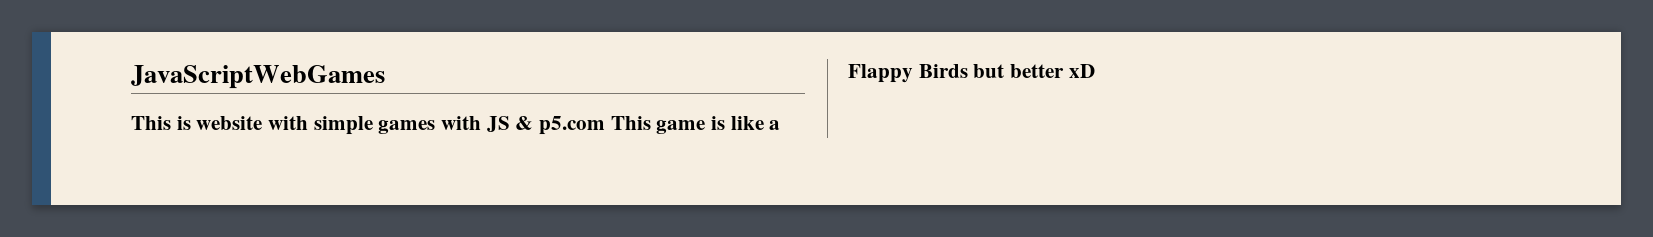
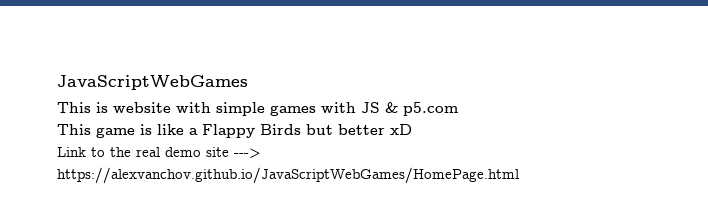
- This is website with simple games with JS & p5.com This game is like a Flappy Birds but better xD
+ This is website with simple games with JS & p5.com
+ This game is like a Flappy Birds but better xD
+ Link to the real demo site ---> https://alexvanchov.github.io/JavaScriptWebGames/HomePage.html

